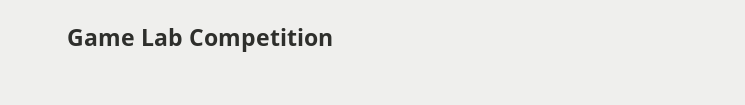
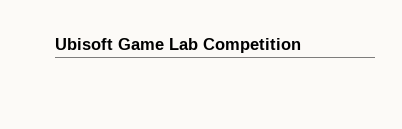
- Game Lab Competition
+ Ubisoft Game Lab Competition

